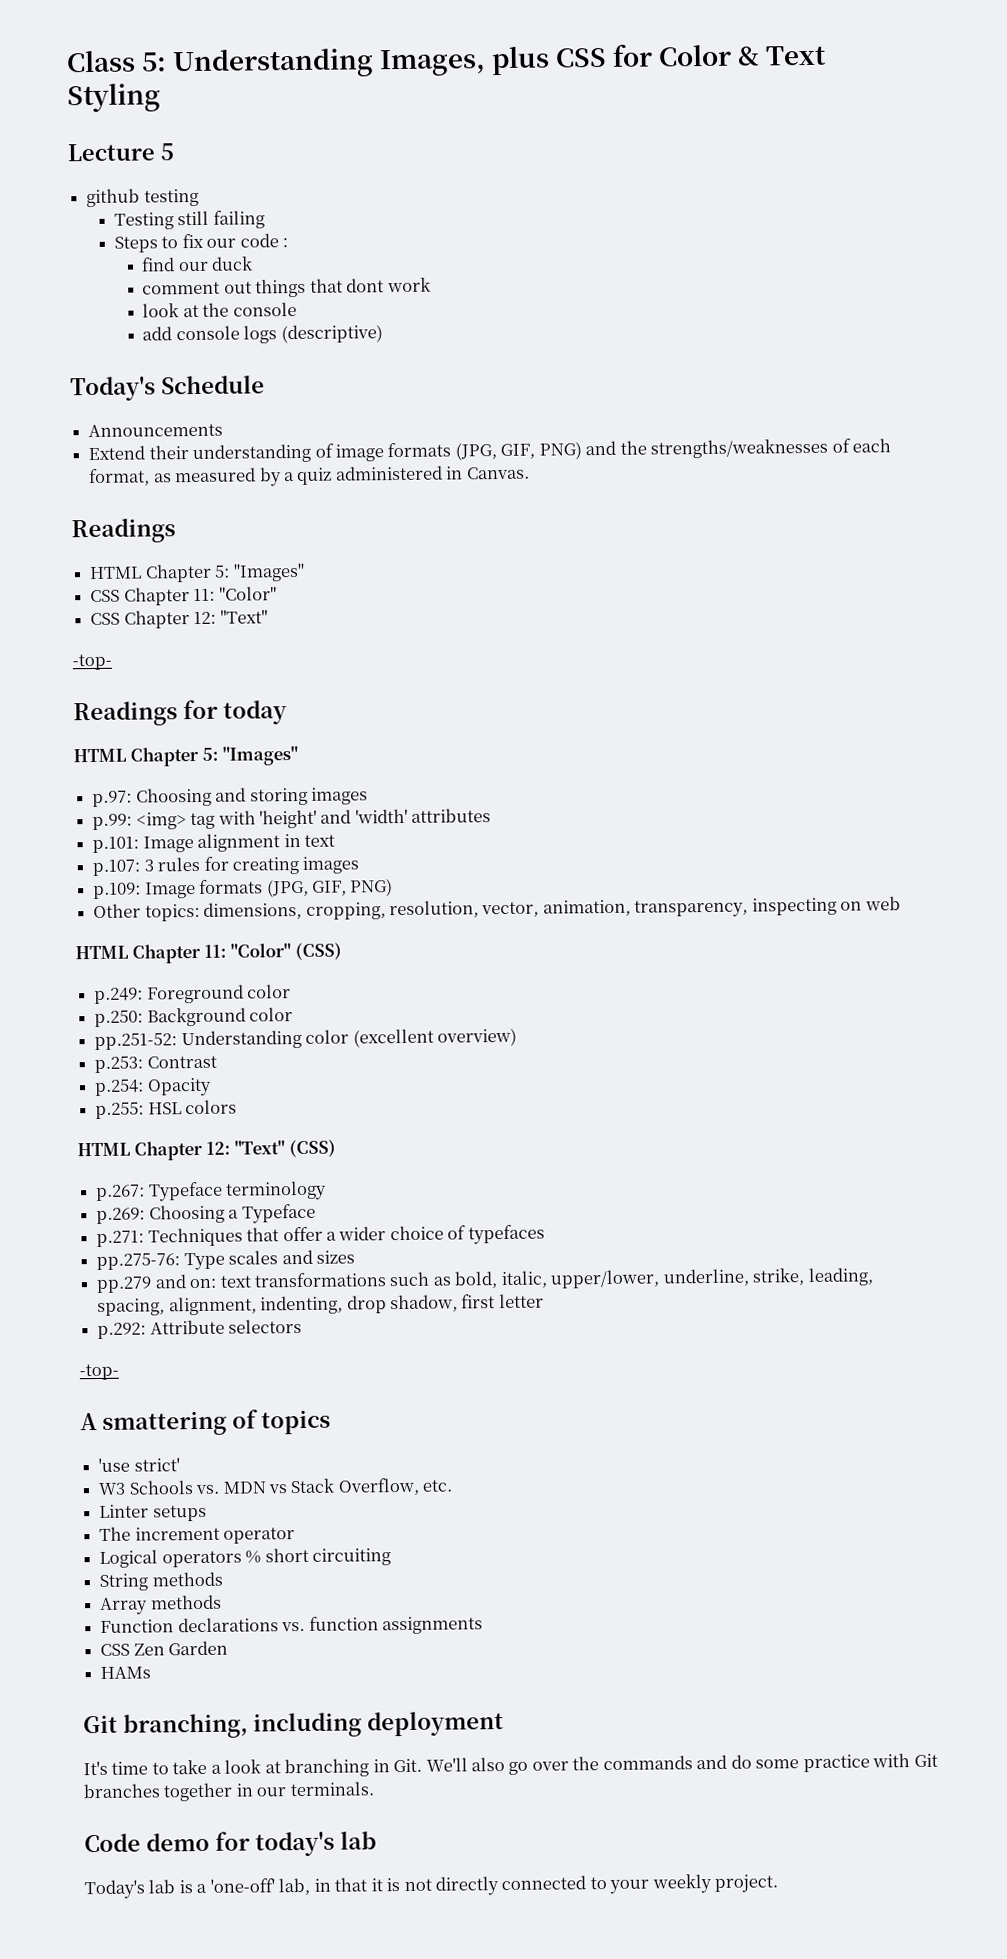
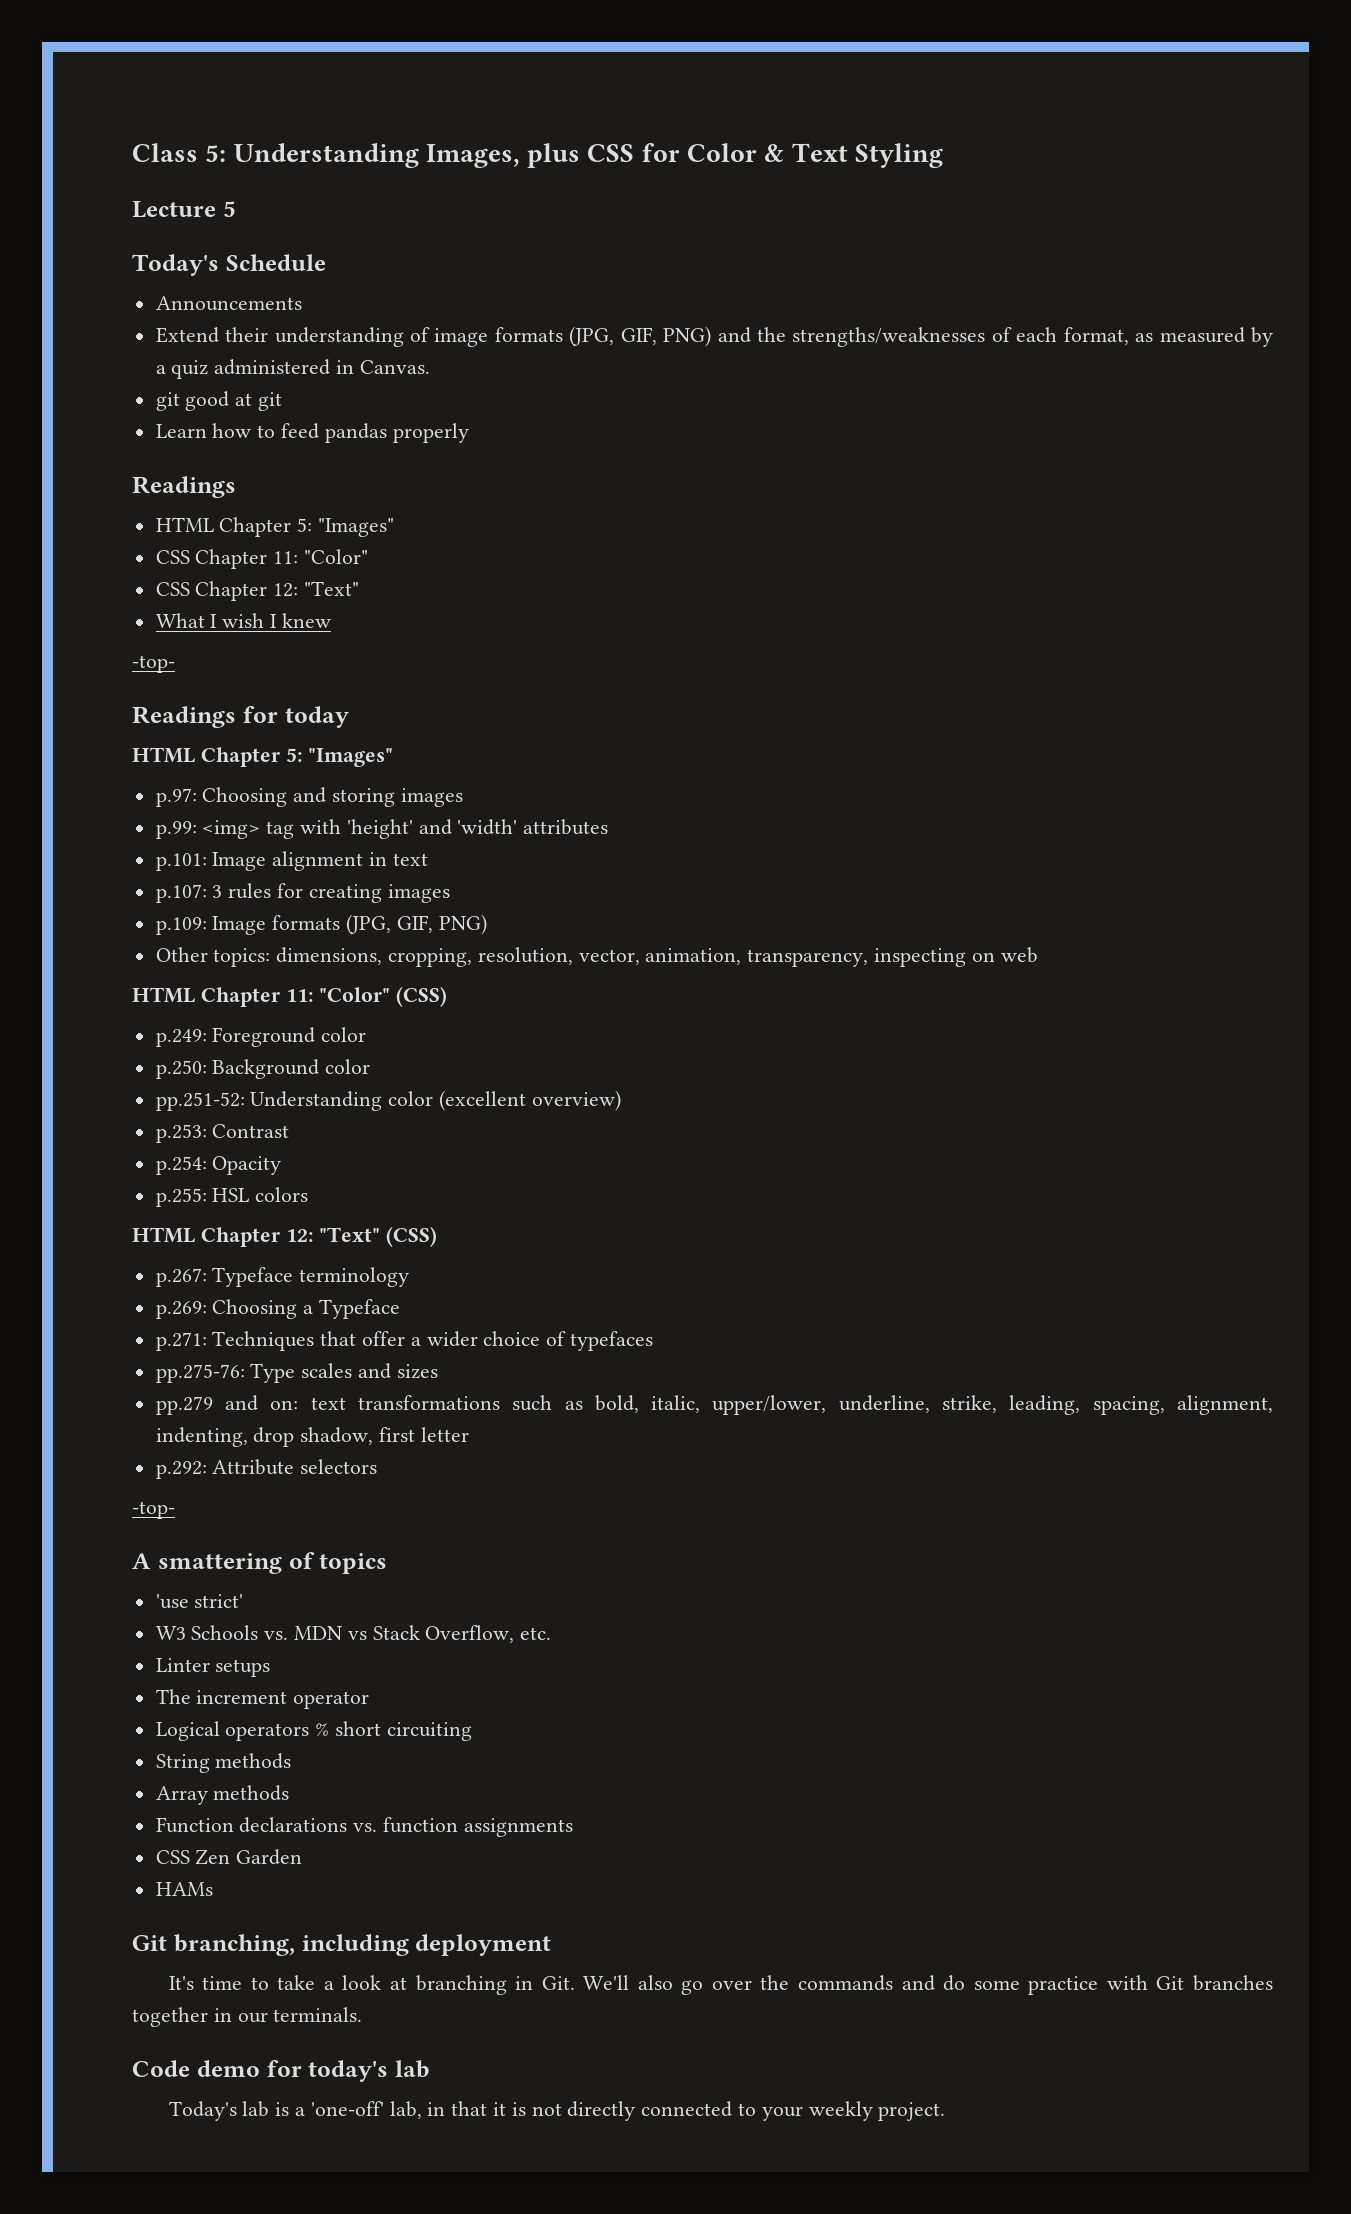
- github testing
- Testing still failing
- Steps to fix our code :
- find our duck
- comment out things that dont work
- look at the console
- add console logs (descriptive)
+ git good at git
+ Learn how to feed pandas properly
+ What I wish I knew

